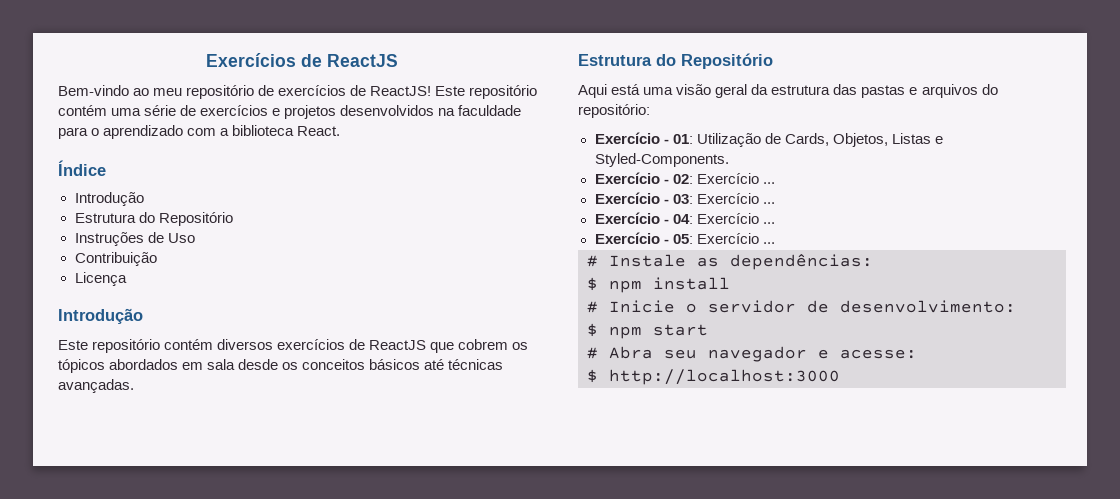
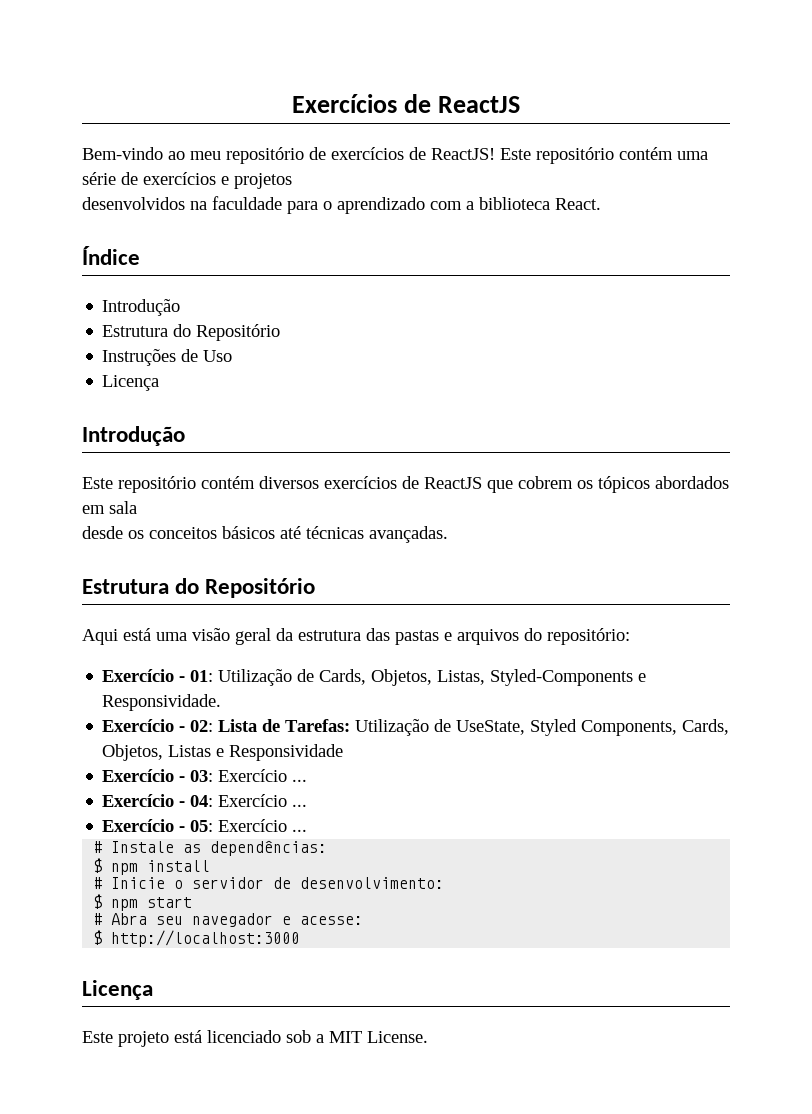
- Este repositório contém uma série de exercícios e projetos desenvolvidos na faculdade para o aprendizado com a biblioteca React.
+ Este repositório contém uma série de exercícios e projetos
+ desenvolvidos na faculdade para o aprendizado com a biblioteca React.
- Contribuição
- Este repositório contém diversos exercícios de ReactJS que cobrem os tópicos abordados em sala desde os conceitos básicos até técnicas avançadas.
+ Este repositório contém diversos exercícios de ReactJS que cobrem os tópicos abordados em sala
+ desde os conceitos básicos até técnicas avançadas.
- Exercício - 01: Utilização de Cards, Objetos, Listas e Styled-Components.
+ Exercício - 01: Utilização de Cards, Objetos, Listas, Styled-Components e Responsividade.
- Exercício - 02: Exercício ...
+ Exercício - 02: Lista de Tarefas: Utilização de UseState, Styled Components, Cards, Objetos, Listas e Responsividade
  $ http://localhost:3000
+ Licença
+ Este projeto está licenciado sob a MIT License.

